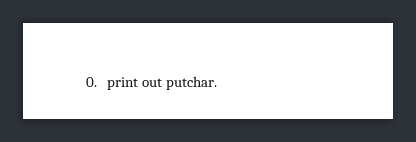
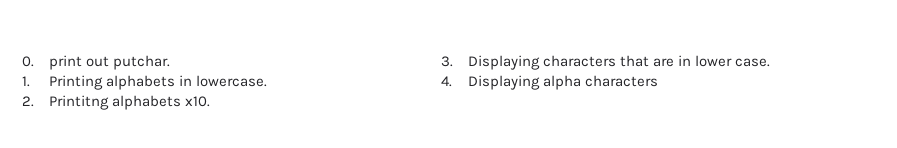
+ 1. Printing alphabets in lowercase.
+ 2. Printitng alphabets x10.
+ 3. Displaying characters that are in lower case.
+ 4. Displaying alpha characters

